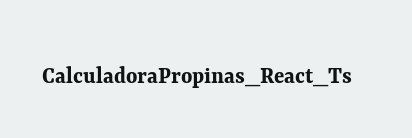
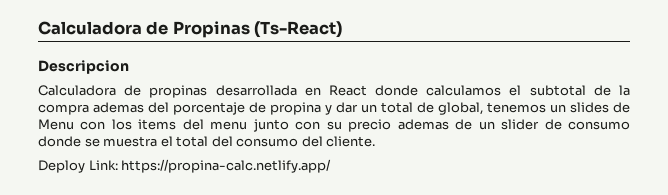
- CalculadoraPropinas_React_Ts
+ Calculadora de Propinas (Ts-React)
+ Descripcion
+ Calculadora de propinas desarrollada en React donde calculamos el subtotal de la compra ademas del porcentaje de propina y dar un total de global, tenemos un slides de Menu con los items del menu junto con su precio ademas de un slider de consumo donde se muestra el total del consumo del cliente.
+ Deploy Link: https://propina-calc.netlify.app/

